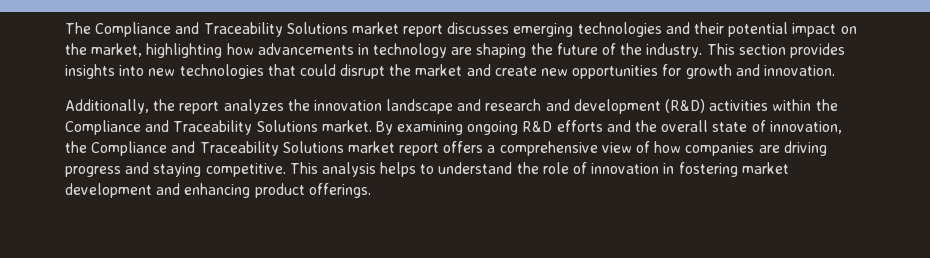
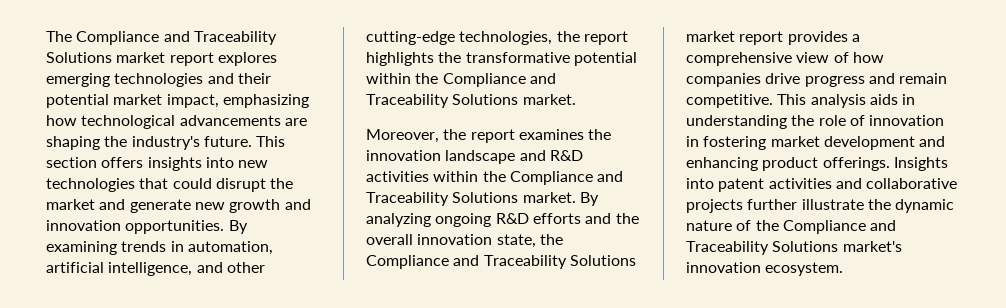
- The Compliance and Traceability Solutions market report discusses emerging technologies and their potential impact on the market, highlighting how advancements in technology are shaping the future of the industry.
+ The Compliance and Traceability Solutions market report explores emerging technologies and their potential market impact, emphasizing how technological advancements are shaping the industry's future.
- This section provides insights into new technologies that could disrupt the market and create new opportunities for growth and innovation.
- Additionally, the report analyzes the innovation landscape and research and development (R&D) activities within the Compliance and Traceability Solutions market.
+ This section offers insights into new technologies that could disrupt the market and generate new growth and innovation opportunities. By examining trends in automation, artificial intelligence, and other cutting-edge technologies, the report highlights the transformative potential within the Compliance and Traceability Solutions market.
+ Moreover, the report examines the innovation landscape and R&D activities within the Compliance and Traceability Solutions market.
- By examining ongoing R&D efforts and the overall state of innovation, the Compliance and Traceability Solutions market report offers a comprehensive view of how companies are driving progress and staying competitive.
+ By analyzing ongoing R&D efforts and the overall innovation state, the Compliance and Traceability Solutions market report provides a comprehensive view of how companies drive progress and remain competitive.
- This analysis helps to understand the role of innovation in fostering market development and enhancing product offerings.
+ This analysis aids in understanding the role of innovation in fostering market development and enhancing product offerings.
+ Insights into patent activities and collaborative projects further illustrate the dynamic nature of the Compliance and Traceability Solutions market's innovation ecosystem.

